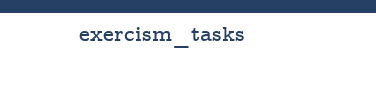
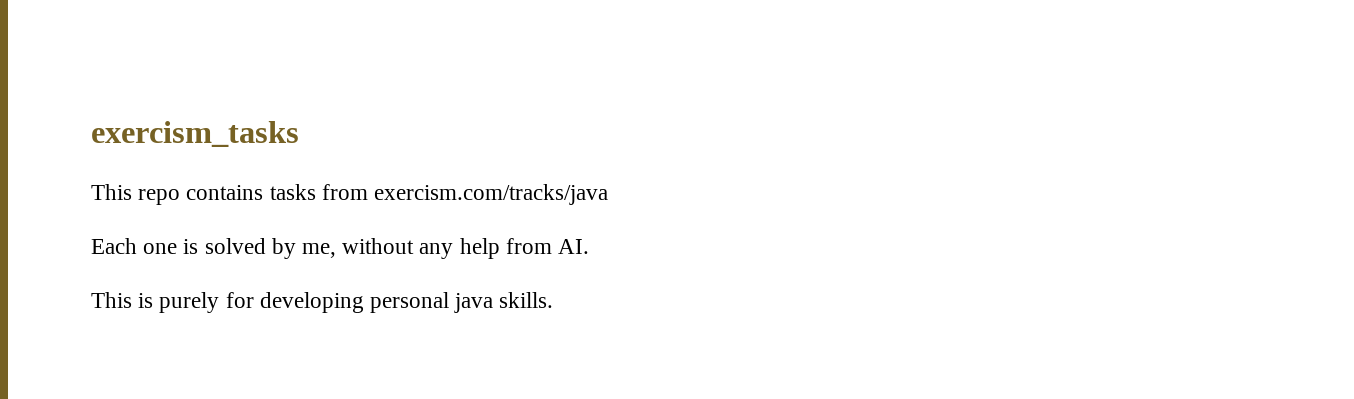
+ This repo contains tasks from exercism.com/tracks/java
+ Each one is solved by me, without any help from AI.
+ This is purely for developing personal java skills.

